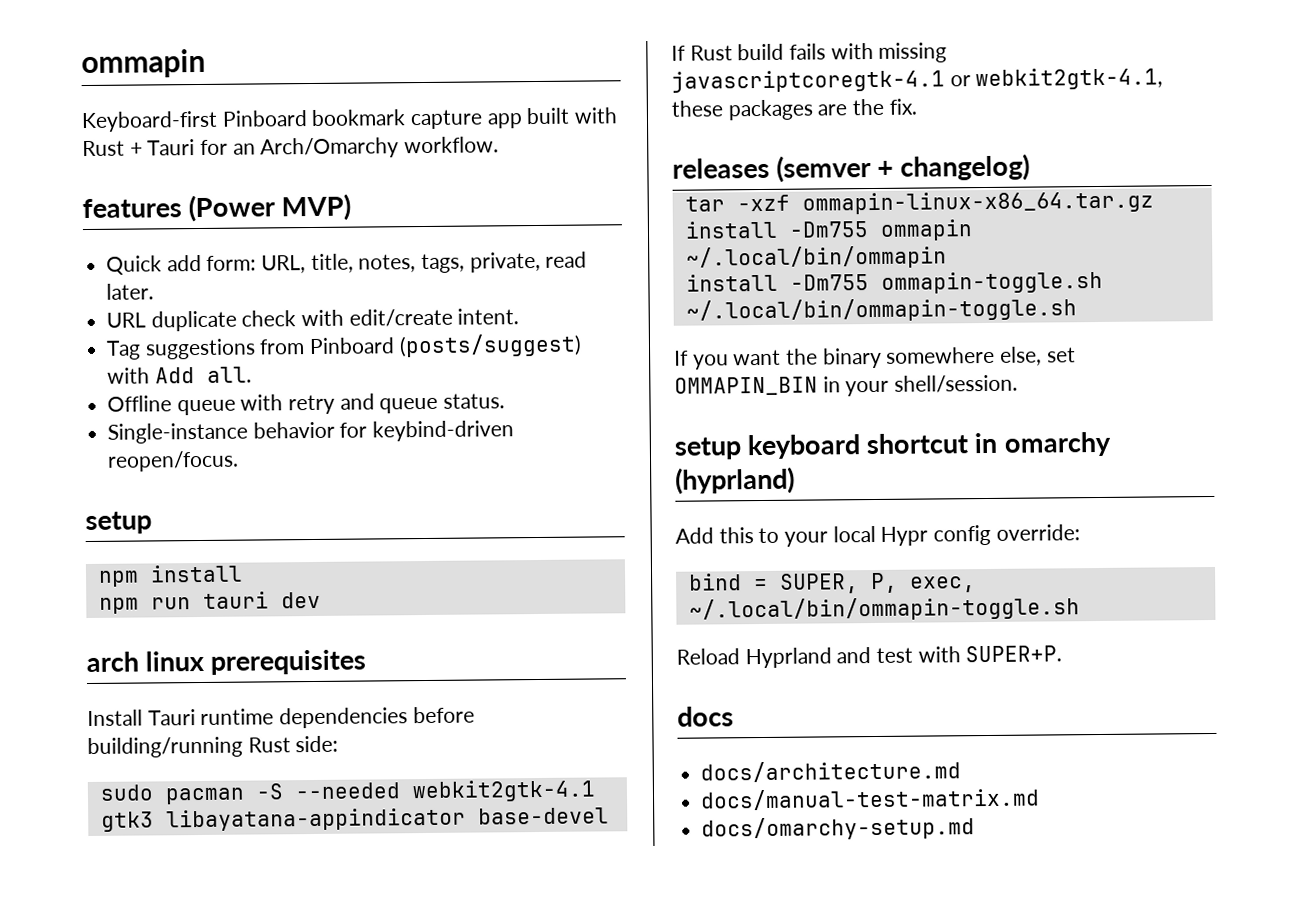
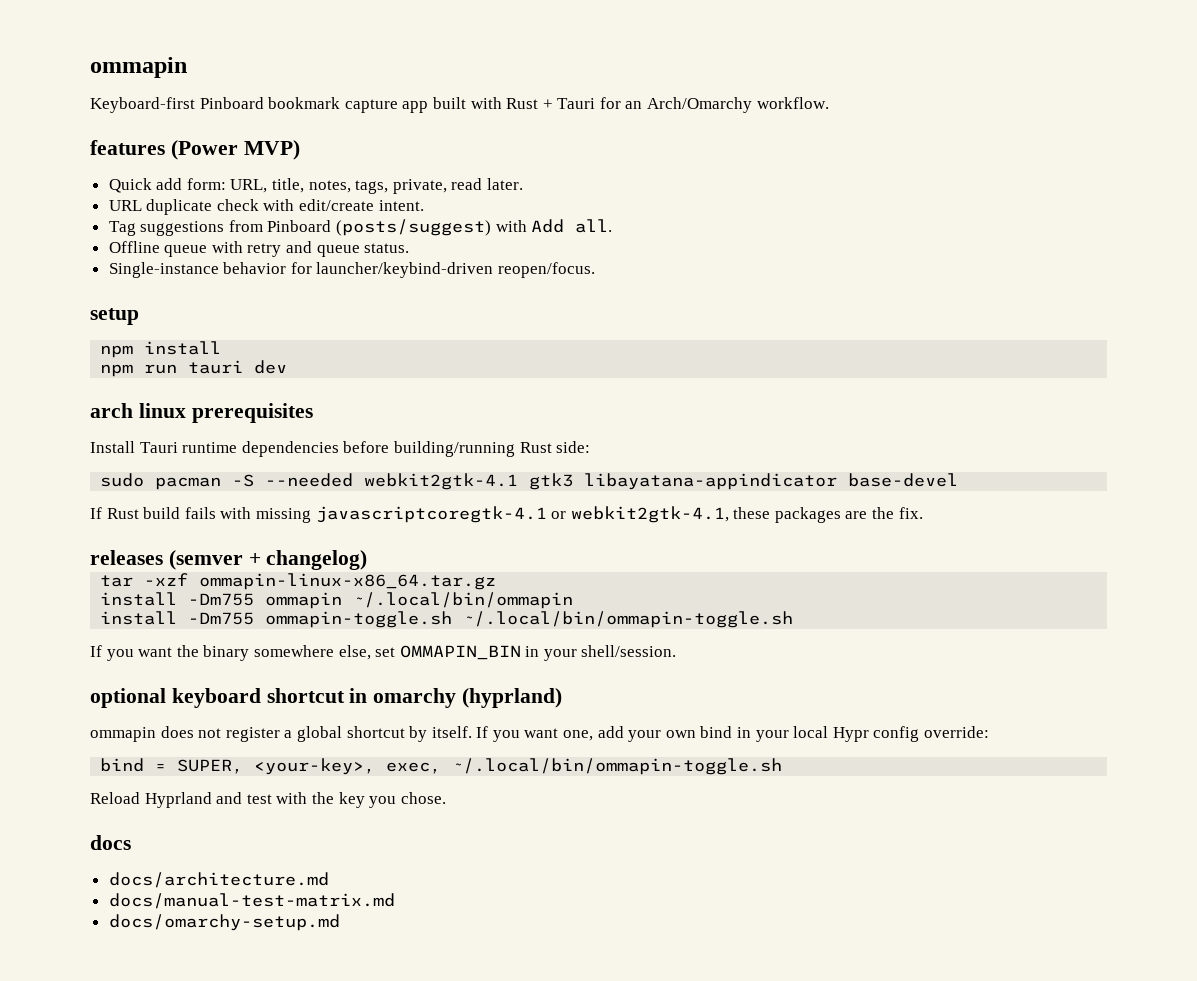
- Single-instance behavior for keybind-driven reopen/focus.
+ Single-instance behavior for launcher/keybind-driven reopen/focus.
- setup keyboard shortcut in omarchy (hyprland)
+ optional keyboard shortcut in omarchy (hyprland)
- Add this to your local Hypr config override:
+ ommapin does not register a global shortcut by itself. If you want one, add your own bind in your local Hypr config override:
- bind = SUPER, P, exec, ~/.local/bin/ommapin-toggle.sh
+ bind = SUPER, <your-key>, exec, ~/.local/bin/ommapin-toggle.sh
- Reload Hyprland and test with SUPER+P.
+ Reload Hyprland and test with the key you chose.

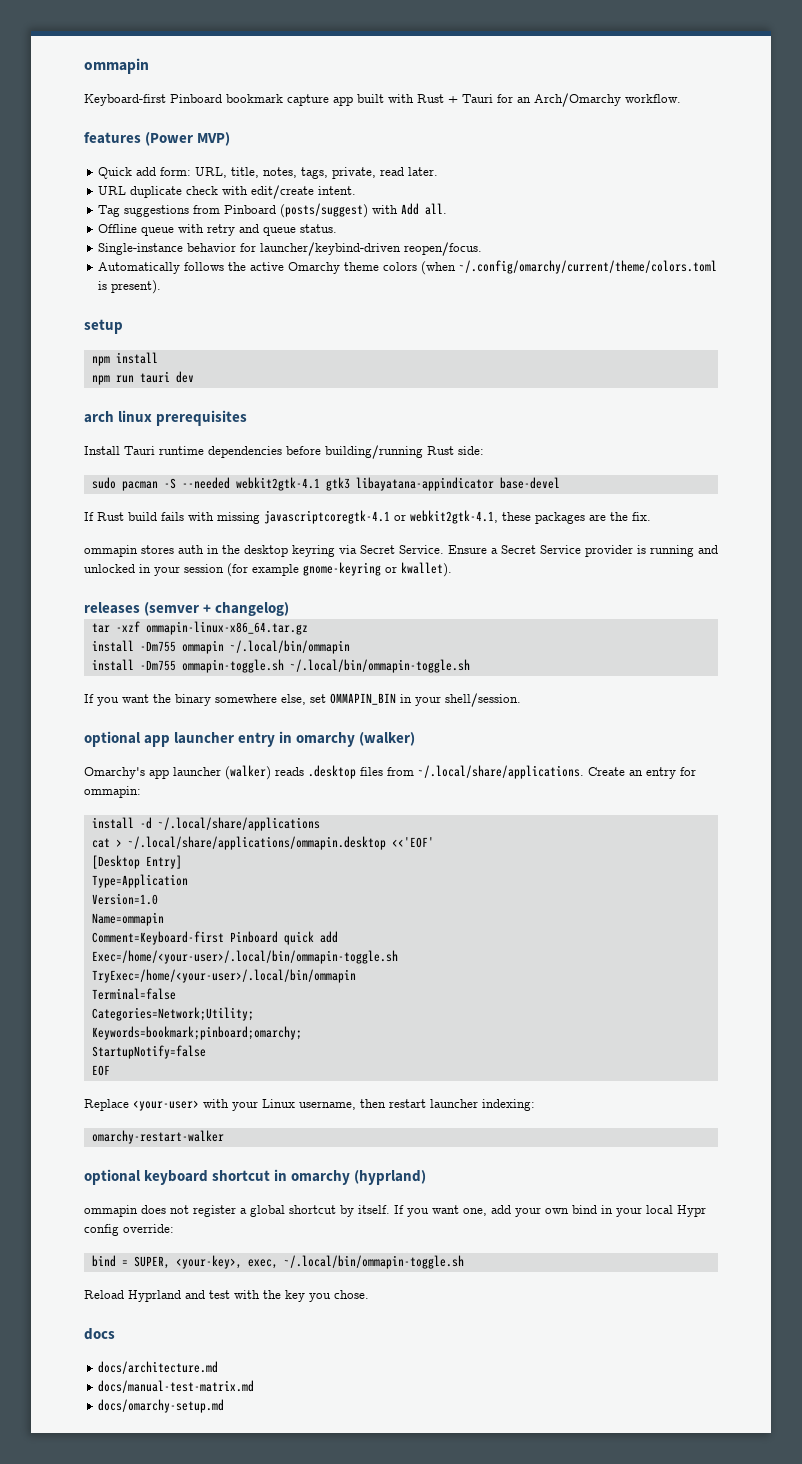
+ Automatically follows the active Omarchy theme colors (when ~/.config/omarchy/current/theme/colors.toml is present).
+ ommapin stores auth in the desktop keyring via Secret Service. Ensure a Secret Service provider is running and unlocked in your session (for example gnome-keyring or kwallet).
+ optional app launcher entry in omarchy (walker)
+ Omarchy's app launcher (walker) reads .desktop files from ~/.local/share/applications. Create an entry for ommapin:
+ install -d ~/.local/share/applications
+ cat > ~/.local/share/applications/ommapin.desktop <<'EOF'
+ [Desktop Entry]
+ Type=Application
+ Version=1.0
+ Name=ommapin
+ Comment=Keyboard-first Pinboard quick add
+ Exec=/home/<your-user>/.local/bin/ommapin-toggle.sh
+ TryExec=/home/<your-user>/.local/bin/ommapin
+ Terminal=false
+ Categories=Network;Utility;
+ Keywords=bookmark;pinboard;omarchy;
+ StartupNotify=false
+ EOF
+ Replace <your-user> with your Linux username, then restart launcher indexing:
+ omarchy-restart-walker

